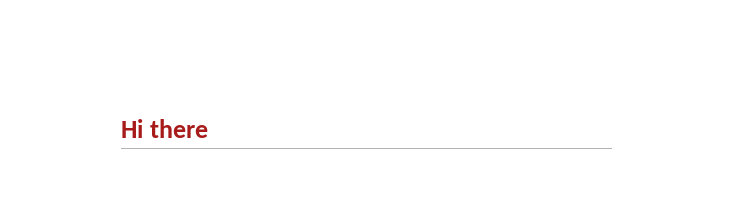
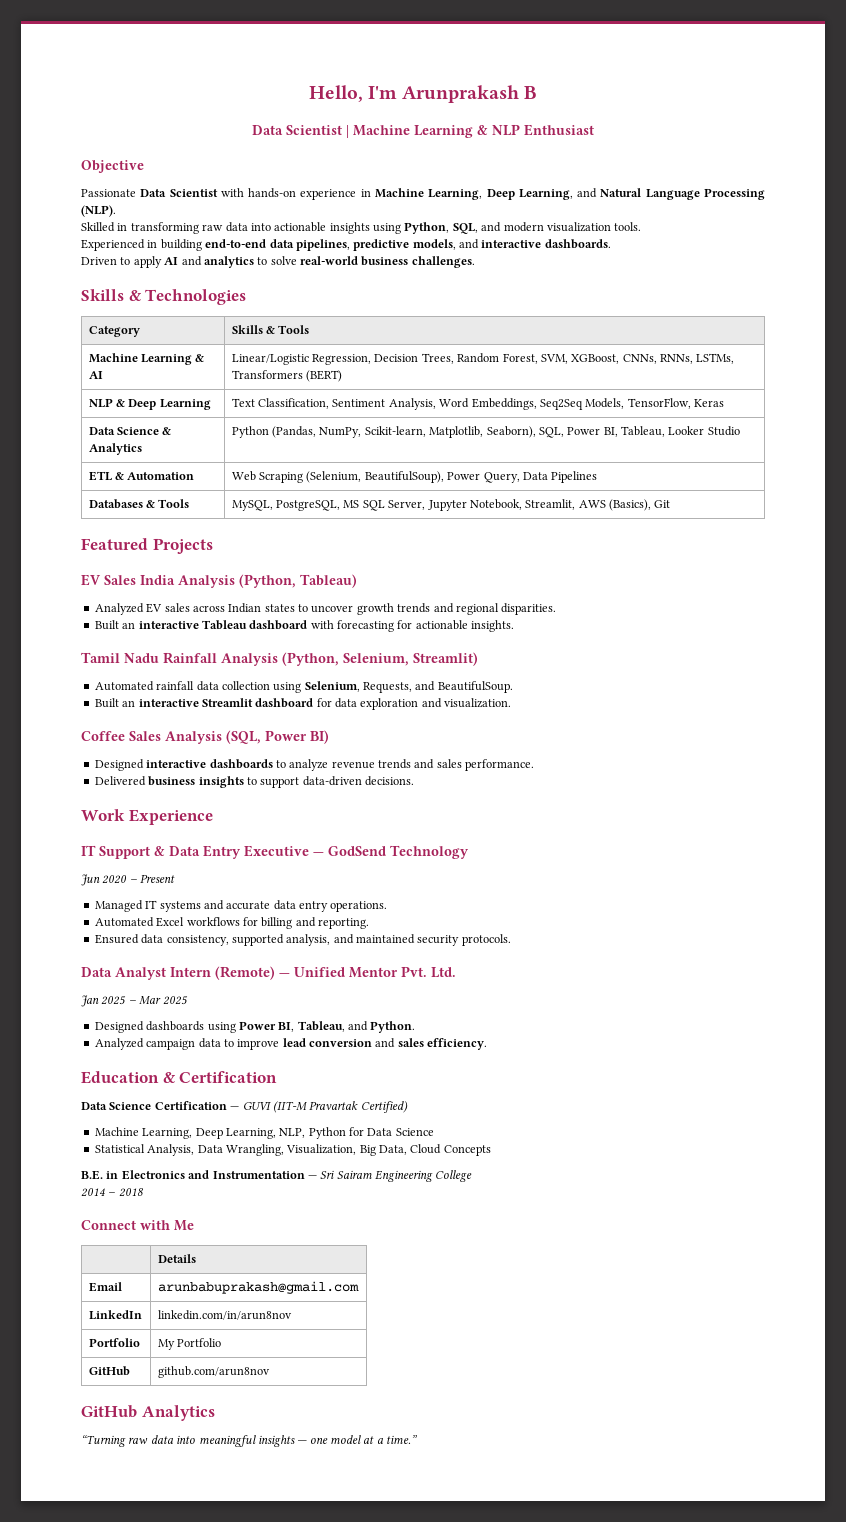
- Hi there
+ Hello, I'm Arunprakash B
+ Data Scientist | Machine Learning & NLP Enthusiast
+ Objective
+ Passionate Data Scientist with hands-on experience in Machine Learning, Deep Learning, and Natural Language Processing (NLP).
+ Skilled in transforming raw data into actionable insights using Python, SQL, and modern visualization tools.
+ Experienced in building end-to-end data pipelines, predictive models, and interactive dashboards.
+ Driven to apply AI and analytics to solve real-world business challenges.
+ Skills & Technologies
+ Category | Skills & Tools
+ Machine Learning & AI | Linear/Logistic Regression, Decision Trees, Random Forest, SVM, XGBoost, CNNs, RNNs, LSTMs, Transformers (BERT)
+ NLP & Deep Learning | Text Classification, Sentiment Analysis, Word Embeddings, Seq2Seq Models, TensorFlow, Keras
+ Data Science & Analytics | Python (Pandas, NumPy, Scikit-learn, Matplotlib, Seaborn), SQL, Power BI, Tableau, Looker Studio
+ ETL & Automation | Web Scraping (Selenium, BeautifulSoup), Power Query, Data Pipelines
+ Databases & Tools | MySQL, PostgreSQL, MS SQL Server, Jupyter Notebook, Streamlit, AWS (Basics), Git
+ Featured Projects
+ EV Sales India Analysis (Python, Tableau)
+ Analyzed EV sales across Indian states to uncover growth trends and regional disparities.
+ Built an interactive Tableau dashboard with forecasting for actionable insights.
+ Tamil Nadu Rainfall Analysis (Python, Selenium, Streamlit)
+ Automated rainfall data collection using Selenium, Requests, and BeautifulSoup.
+ Built an interactive Streamlit dashboard for data exploration and visualization.
+ Coffee Sales Analysis (SQL, Power BI)
+ Designed interactive dashboards to analyze revenue trends and sales performance.
+ Delivered business insights to support data-driven decisions.
+ Work Experience
+ IT Support & Data Entry Executive — GodSend Technology
+ Jun 2020 – Present
+ Managed IT systems and accurate data entry operations.
+ Automated Excel workflows for billing and reporting.
+ Ensured data consistency, supported analysis, and maintained security protocols.
+ Data Analyst Intern (Remote) — Unified Mentor Pvt. Ltd.
+ Jan 2025 – Mar 2025
+ Designed dashboards using Power BI, Tableau, and Python.
+ Analyzed campaign data to improve lead conversion and sales efficiency.
+ Education & Certification
+ Data Science Certification — GUVI (IIT-M Pravartak Certified)
+ Machine Learning, Deep Learning, NLP, Python for Data Science
+ Statistical Analysis, Data Wrangling, Visualization, Big Data, Cloud Concepts
+ B.E. in Electronics and Instrumentation — Sri Sairam Engineering College
+ 2014 – 2018
+ Connect with Me
+ | Details
+ Email | arunbabuprakash@gmail.com
+ LinkedIn | linkedin.com/in/arun8nov
+ Portfolio | My Portfolio
+ GitHub | github.com/arun8nov
+ GitHub Analytics
+ “Turning raw data into meaningful insights — one model at a time.”

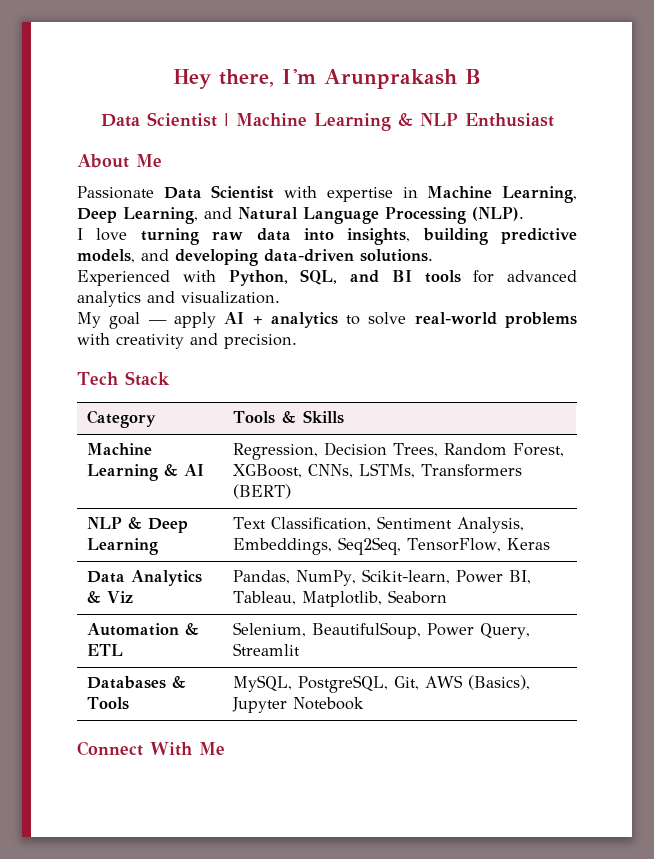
- Hello, I'm Arunprakash B
+ Hey there, I'm Arunprakash B
- Objective
+ About Me
- Passionate Data Scientist with hands-on experience in Machine Learning, Deep Learning, and Natural Language Processing (NLP).
+ Passionate Data Scientist with expertise in Machine Learning, Deep Learning, and Natural Language Processing (NLP).
- Skilled in transforming raw data into actionable insights using Python, SQL, and modern visualization tools.
- Experienced in building end-to-end data pipelines, predictive models, and interactive dashboards.
- Driven to apply AI and analytics to solve real-world business challenges.
- Skills & Technologies
+ I love turning raw data into insights, building predictive models, and developing data-driven solutions.
+ Experienced with Python, SQL, and BI tools for advanced analytics and visualization.
+ My goal — apply AI + analytics to solve real-world problems with creativity and precision.
+ Tech Stack
- Category | Skills & Tools
+ Category | Tools & Skills
- Machine Learning & AI | Linear/Logistic Regression, Decision Trees, Random Forest, SVM, XGBoost, CNNs, RNNs, LSTMs, Transformers (BERT)
+ Machine Learning & AI | Regression, Decision Trees, Random Forest, XGBoost, CNNs, LSTMs, Transformers (BERT)
- NLP & Deep Learning | Text Classification, Sentiment Analysis, Word Embeddings, Seq2Seq Models, TensorFlow, Keras
+ NLP & Deep Learning | Text Classification, Sentiment Analysis, Embeddings, Seq2Seq, TensorFlow, Keras
- Data Science & Analytics | Python (Pandas, NumPy, Scikit-learn, Matplotlib, Seaborn), SQL, Power BI, Tableau, Looker Studio
- ETL & Automation | Web Scraping (Selenium, BeautifulSoup), Power Query, Data Pipelines
+ Data Analytics & Viz | Pandas, NumPy, Scikit-learn, Power BI, Tableau, Matplotlib, Seaborn
+ Automation & ETL | Selenium, BeautifulSoup, Power Query, Streamlit
- Databases & Tools | MySQL, PostgreSQL, MS SQL Server, Jupyter Notebook, Streamlit, AWS (Basics), Git
- Featured Projects
- EV Sales India Analysis (Python, Tableau)
- Analyzed EV sales across Indian states to uncover growth trends and regional disparities.
- Built an interactive Tableau dashboard with forecasting for actionable insights.
- Tamil Nadu Rainfall Analysis (Python, Selenium, Streamlit)
- Automated rainfall data collection using Selenium, Requests, and BeautifulSoup.
- Built an interactive Streamlit dashboard for data exploration and visualization.
- Coffee Sales Analysis (SQL, Power BI)
- Designed interactive dashboards to analyze revenue trends and sales performance.
- Delivered business insights to support data-driven decisions.
- Work Experience
- IT Support & Data Entry Executive — GodSend Technology
- Jun 2020 – Present
- Managed IT systems and accurate data entry operations.
- Automated Excel workflows for billing and reporting.
- Ensured data consistency, supported analysis, and maintained security protocols.
- Data Analyst Intern (Remote) — Unified Mentor Pvt. Ltd.
- Jan 2025 – Mar 2025
- Designed dashboards using Power BI, Tableau, and Python.
- Analyzed campaign data to improve lead conversion and sales efficiency.
- Education & Certification
- Data Science Certification — GUVI (IIT-M Pravartak Certified)
- Machine Learning, Deep Learning, NLP, Python for Data Science
- Statistical Analysis, Data Wrangling, Visualization, Big Data, Cloud Concepts
- B.E. in Electronics and Instrumentation — Sri Sairam Engineering College
- 2014 – 2018
+ Databases & Tools | MySQL, PostgreSQL, Git, AWS (Basics), Jupyter Notebook
- Connect with Me
- | Details
- Email | arunbabuprakash@gmail.com
- LinkedIn | linkedin.com/in/arun8nov
- Portfolio | My Portfolio
- GitHub | github.com/arun8nov
- GitHub Analytics
- “Turning raw data into meaningful insights — one model at a time.”
+ Connect With Me

